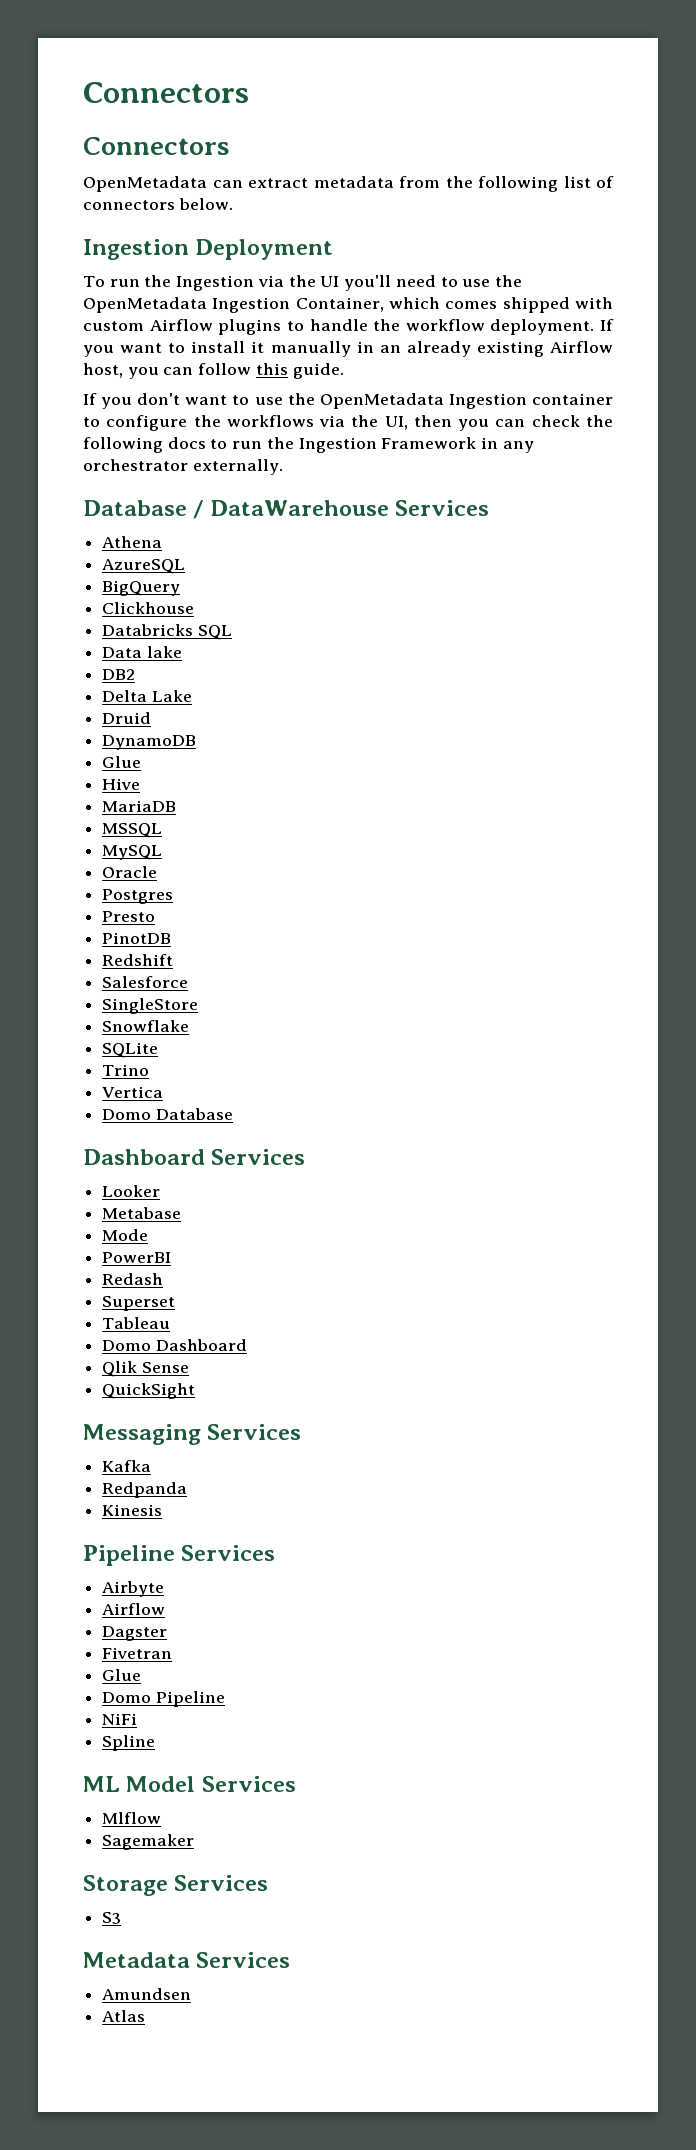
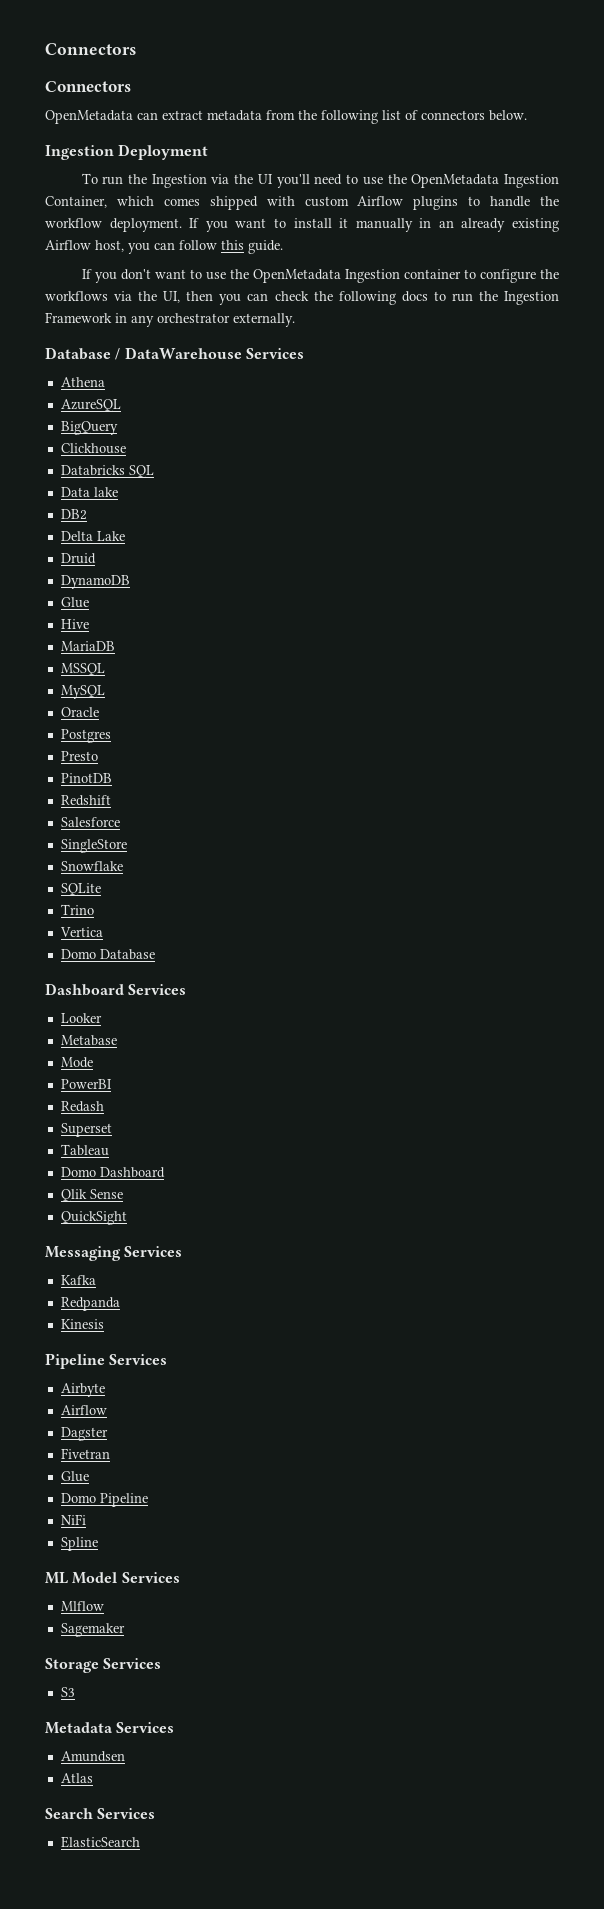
+ Search Services
+ ElasticSearch

